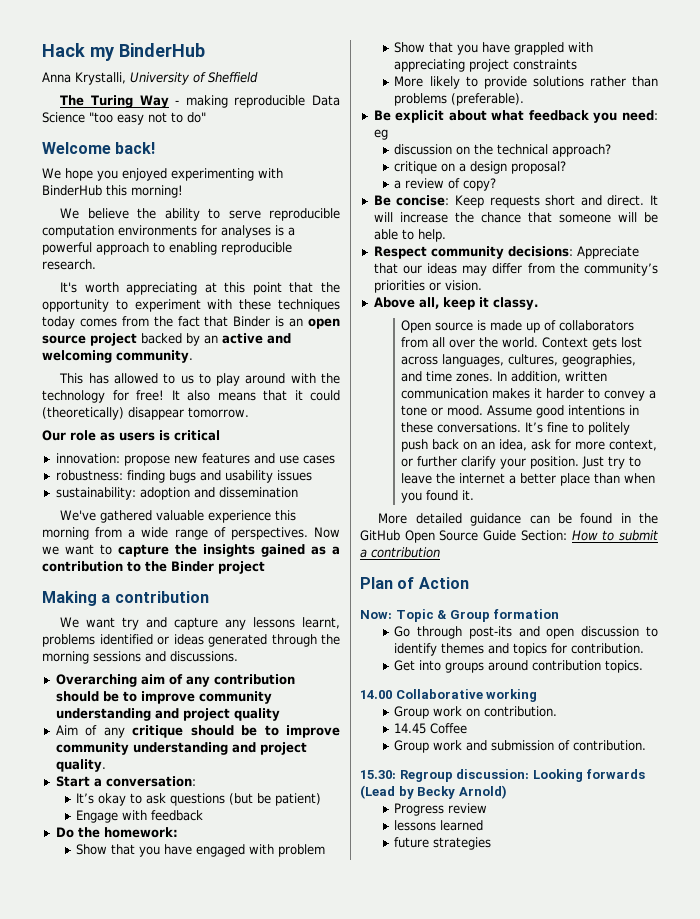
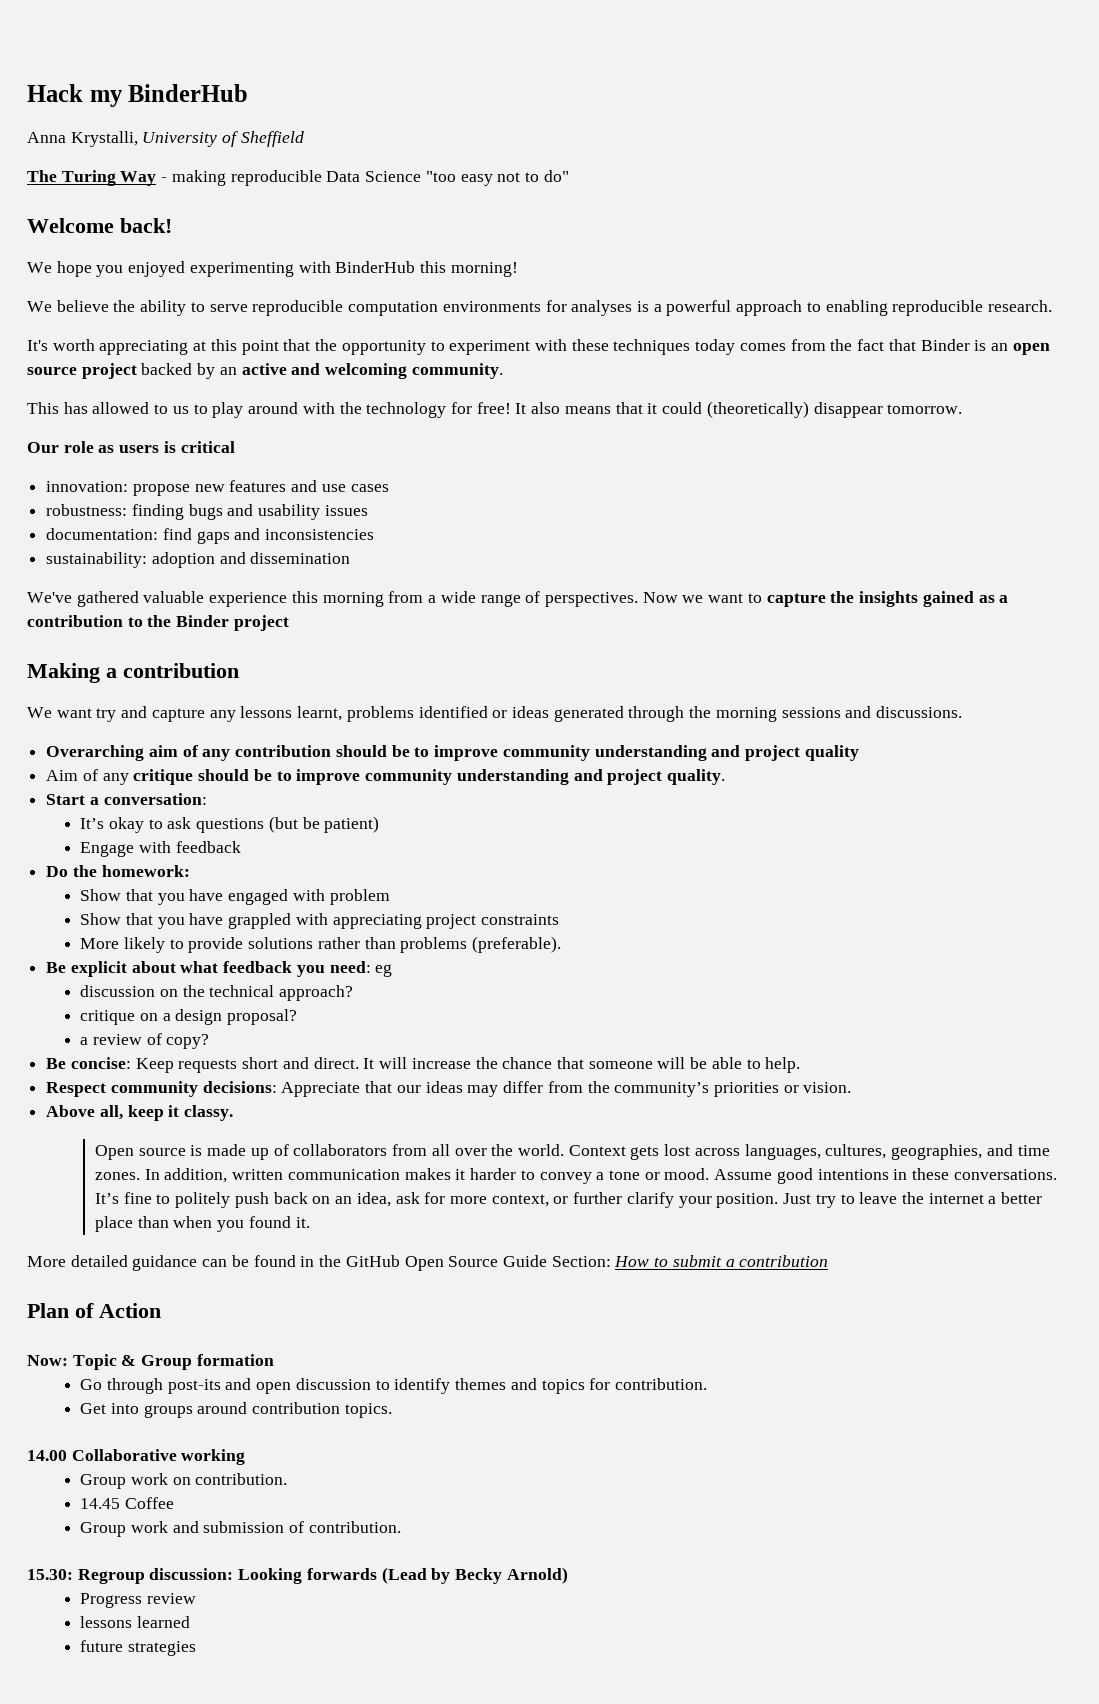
+ documentation: find gaps and inconsistencies

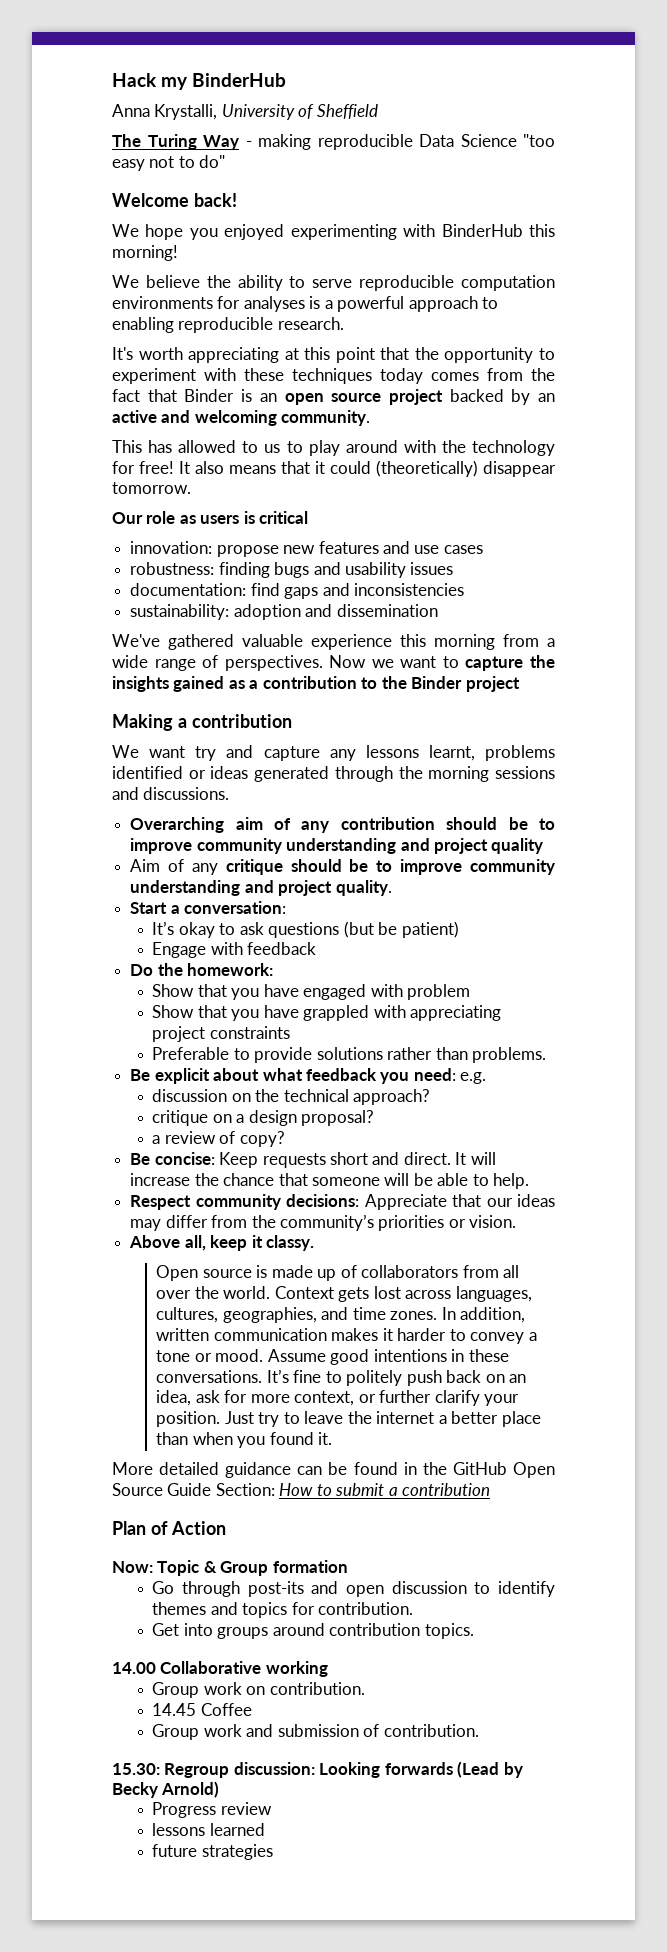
- More likely to provide solutions rather than problems (preferable).
+ Preferable to provide solutions rather than problems.
- Be explicit about what feedback you need: eg
+ Be explicit about what feedback you need: e.g.

